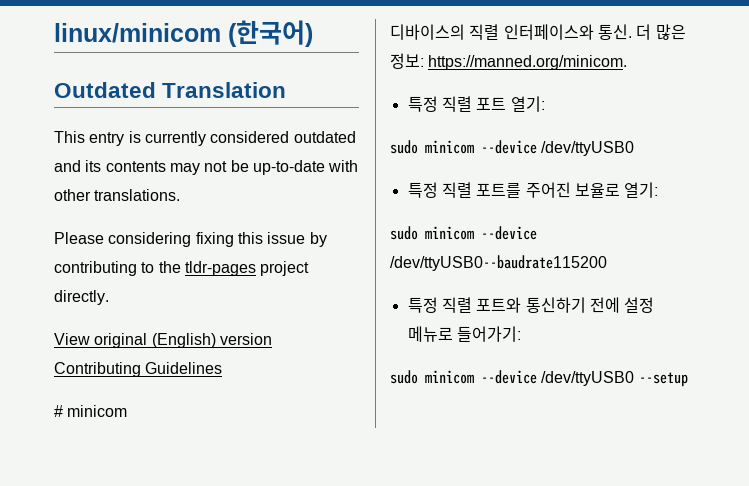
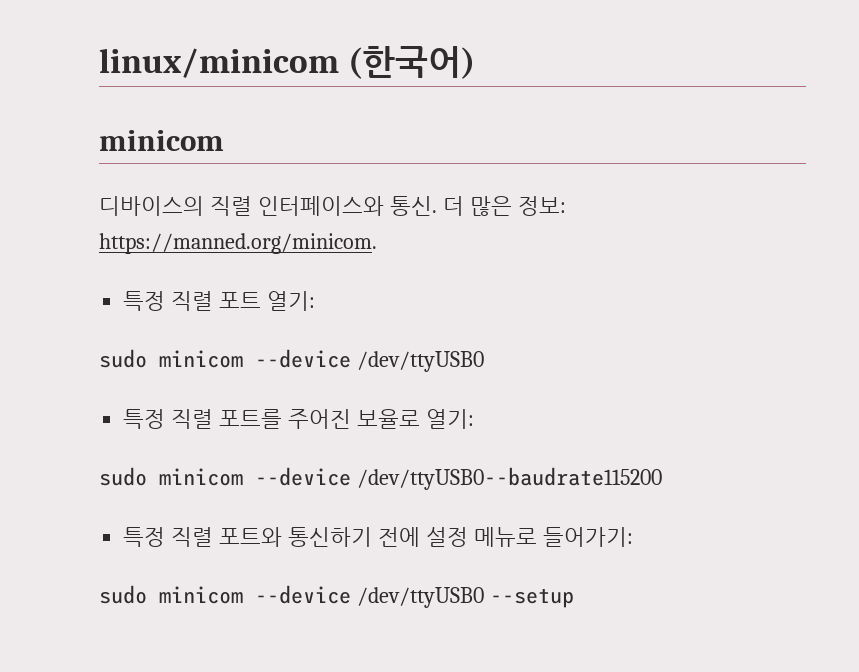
  linux/minicom (한국어)
- Outdated Translation
- This entry is currently considered outdated and its contents may not be up-to-date with other translations.
- Please considering fixing this issue by contributing to the tldr-pages project directly.
- View original (English) version Contributing Guidelines
- # minicom
+ minicom

